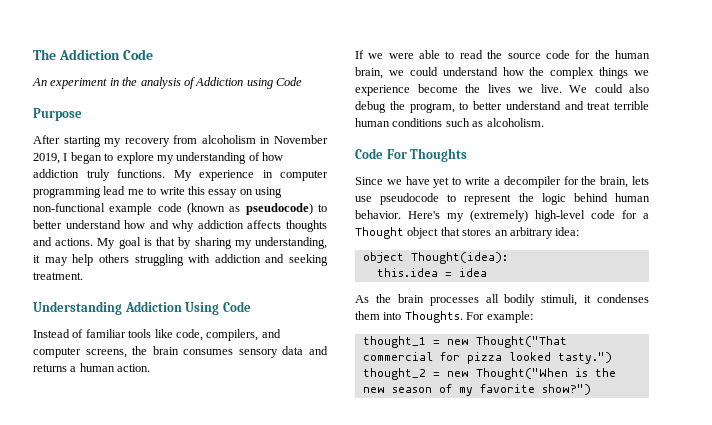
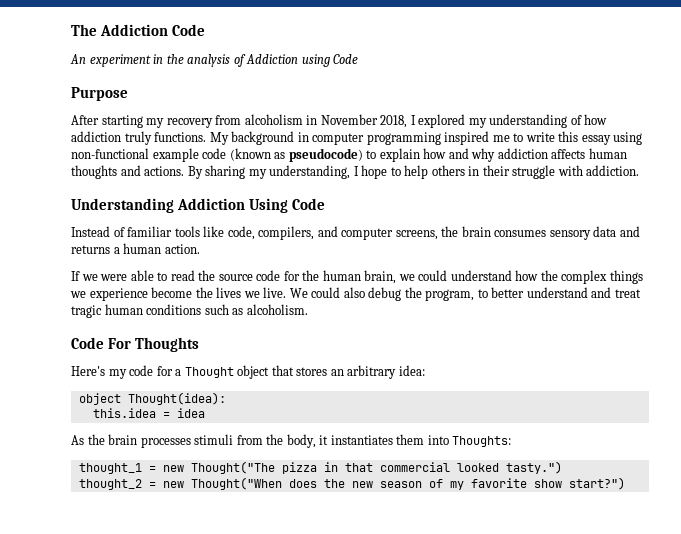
- After starting my recovery from alcoholism in November 2019, I began to explore my understanding of how addiction truly functions.
+ After starting my recovery from alcoholism in November 2018, I explored my understanding of how addiction truly functions.
- My experience in computer programming lead me to write this essay on using non-functional example code (known as pseudocode) to better understand how and why addiction affects thoughts and actions.
+ My background in computer programming inspired me to write this essay using non-functional example code (known as pseudocode) to explain how and why addiction affects human thoughts and actions.
- My goal is that by sharing my understanding, it may help others struggling with addiction and seeking treatment.
+ By sharing my understanding, I hope to help others in their struggle with addiction.
- We could also debug the program, to better understand and treat terrible human conditions such as alcoholism.
+ We could also debug the program, to better understand and treat tragic human conditions such as alcoholism.
- Since we have yet to write a decompiler for the brain, lets use pseudocode to represent the logic behind human behavior. Here's my (extremely) high-level code for a Thought object that stores an arbitrary idea:
+ Here's my code for a Thought object that stores an arbitrary idea:
- As the brain processes all bodily stimuli, it condenses them into Thoughts. For example:
- thought_1 = new Thought("That commercial for pizza looked tasty.")
+ As the brain processes stimuli from the body, it instantiates them into Thoughts:
+ thought_1 = new Thought("The pizza in that commercial looked tasty.")
- thought_2 = new Thought("When is the new season of my favorite show?")
+ thought_2 = new Thought("When does the new season of my favorite show start?")

